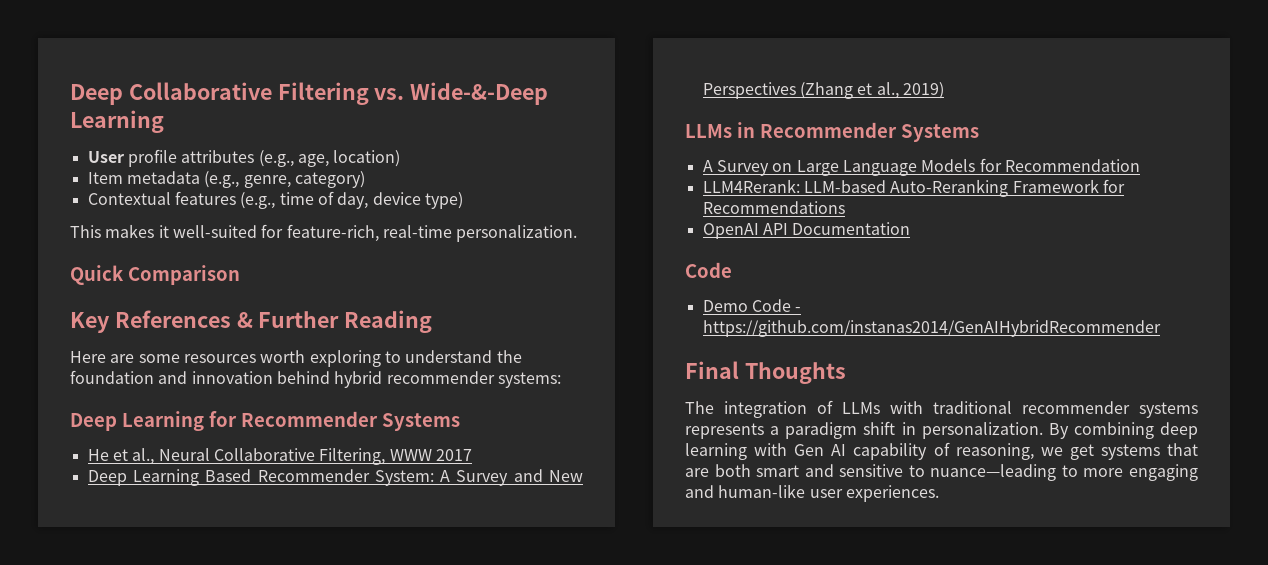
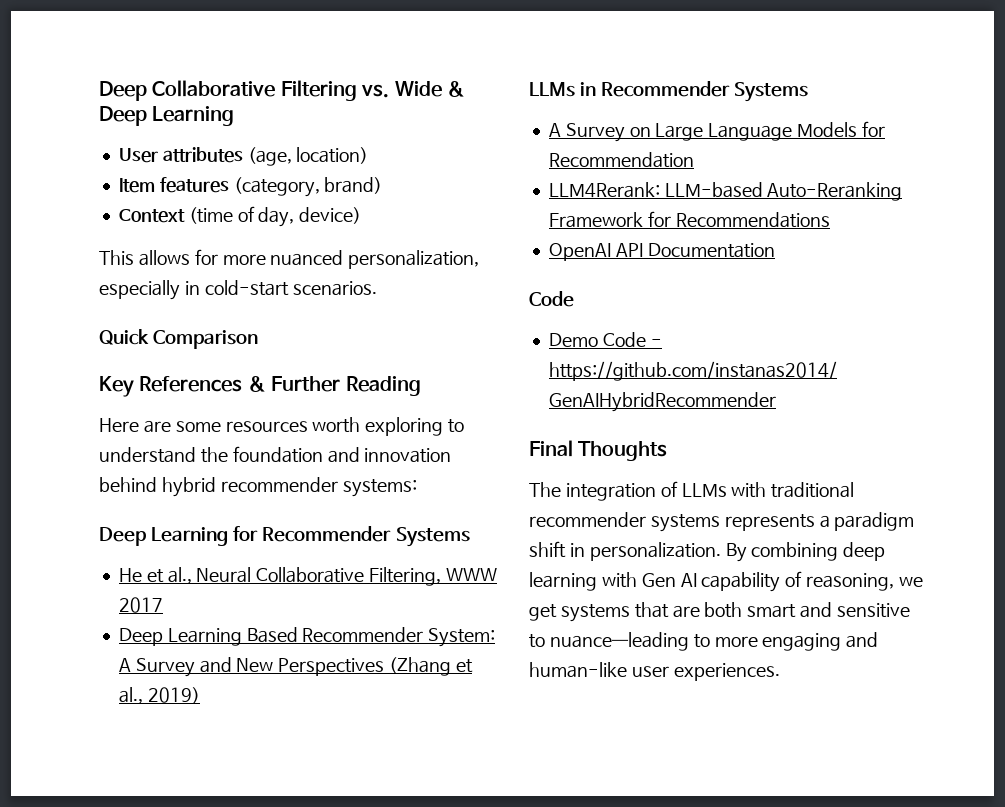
- Deep Collaborative Filtering vs. Wide-&-Deep Learning
+ Deep Collaborative Filtering vs. Wide & Deep Learning
- User profile attributes (e.g., age, location)
- Item metadata (e.g., genre, category)
- Contextual features (e.g., time of day, device type)
- This makes it well-suited for feature-rich, real-time personalization.
+ User attributes (age, location)
+ Item features (category, brand)
+ Context (time of day, device)
+ This allows for more nuanced personalization, especially in cold-start scenarios.

